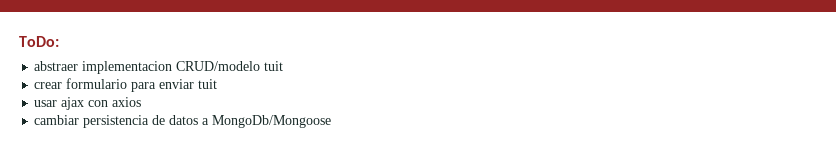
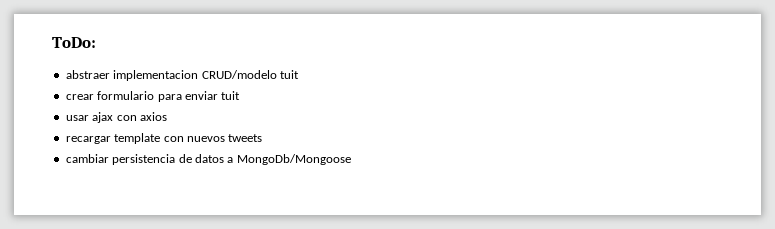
+ recargar template con nuevos tweets

